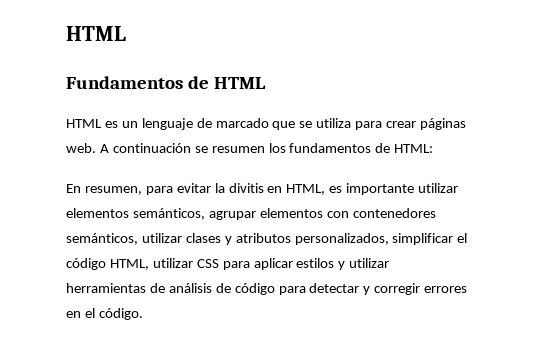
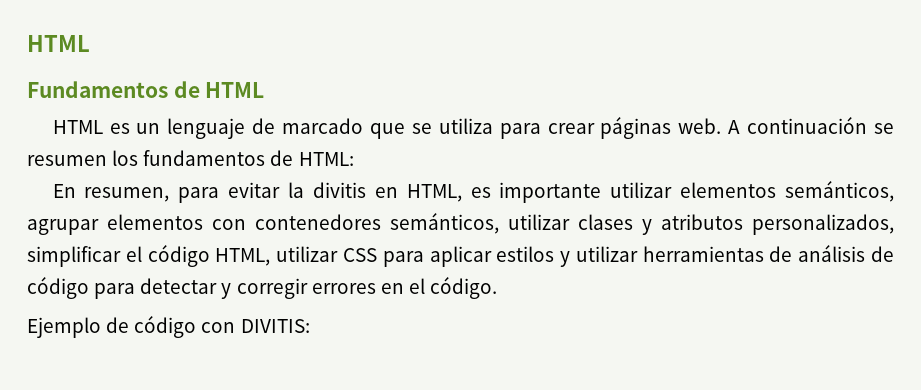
+ Ejemplo de código con DIVITIS:

